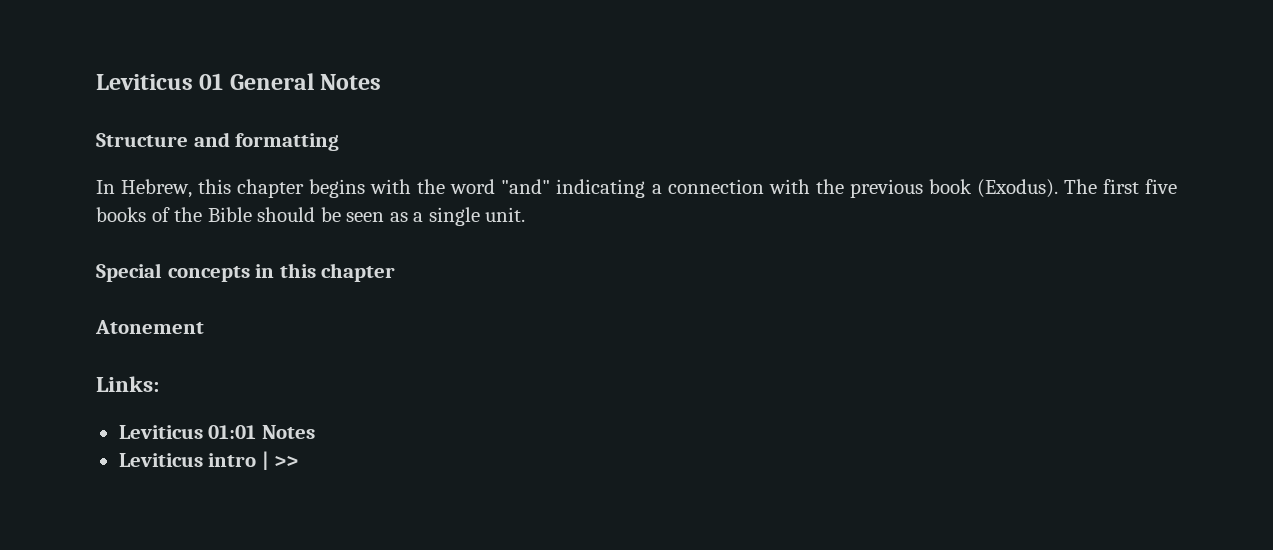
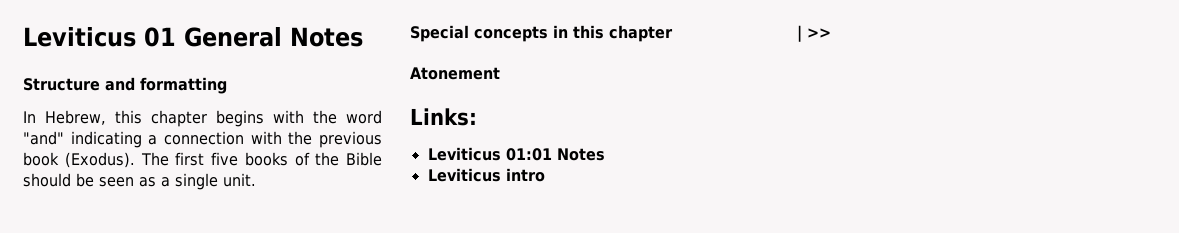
- Leviticus intro | >>
+ Leviticus intro
+ | >>

